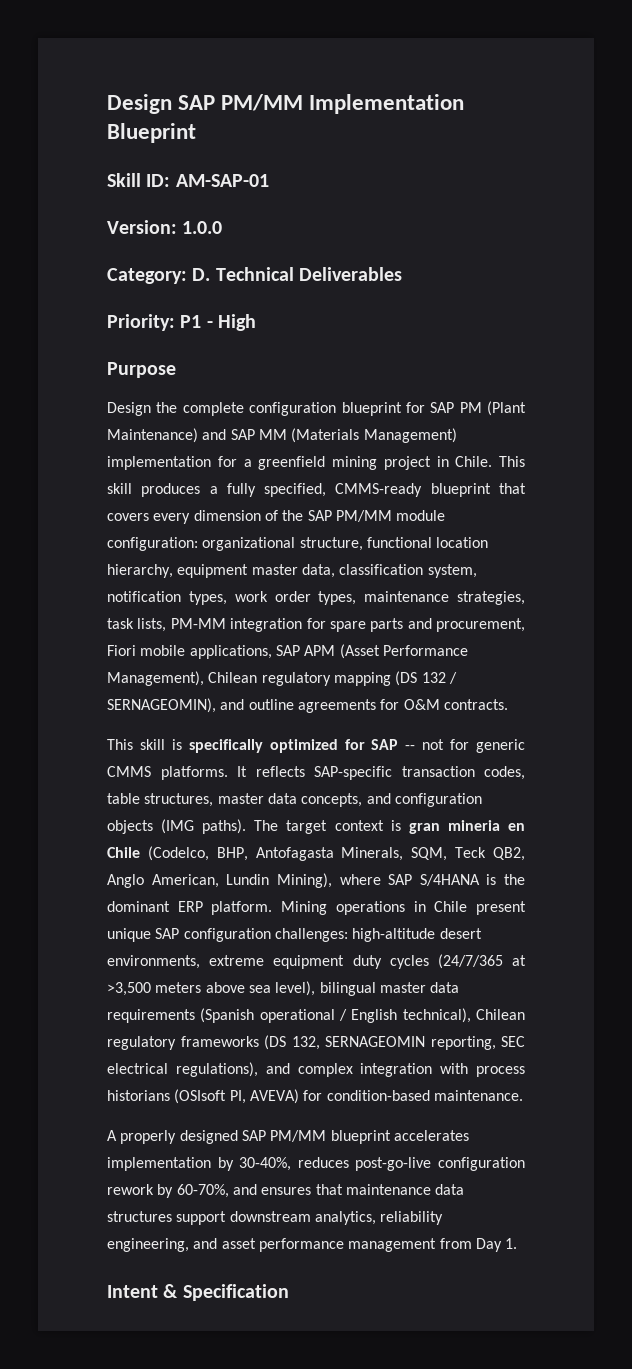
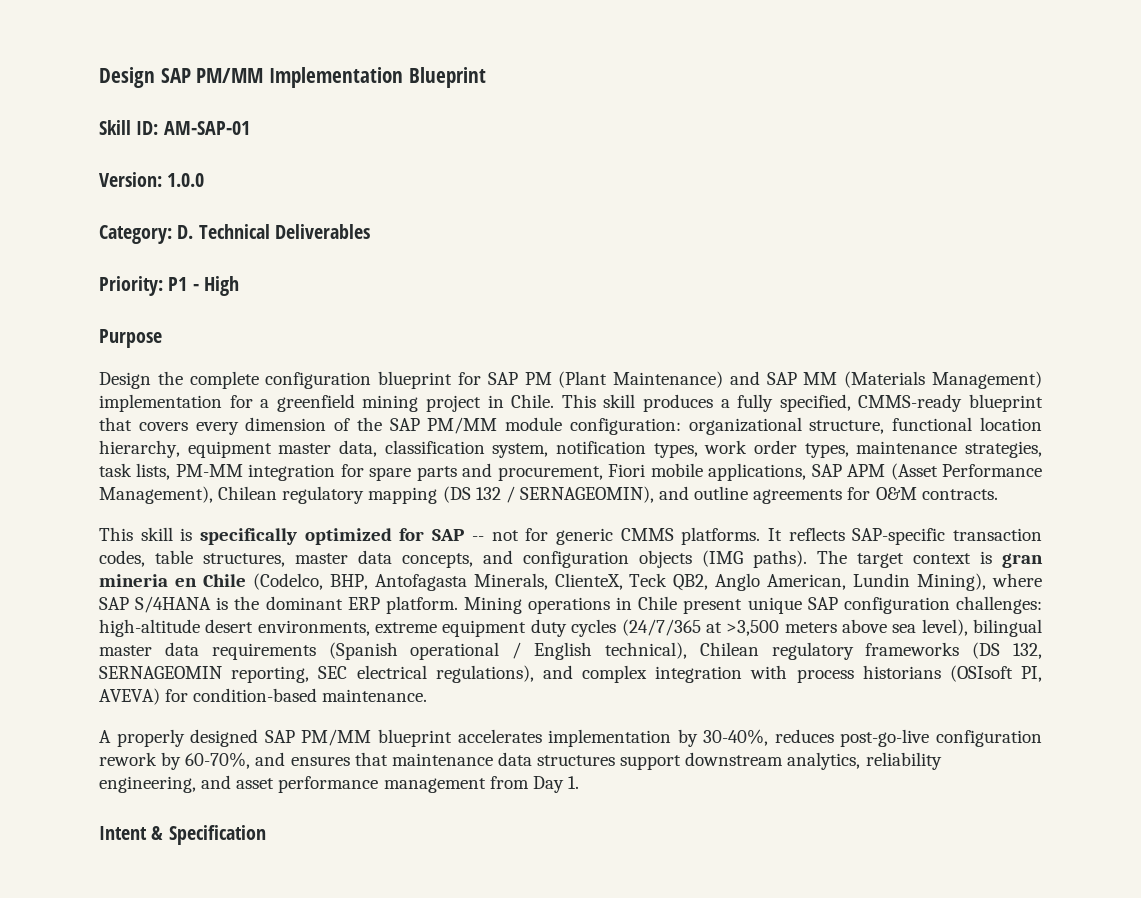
- The target context is gran mineria en Chile (Codelco, BHP, Antofagasta Minerals, SQM, Teck QB2, Anglo American, Lundin Mining), where SAP S/4HANA is the dominant ERP platform.
+ The target context is gran mineria en Chile (Codelco, BHP, Antofagasta Minerals, ClienteX, Teck QB2, Anglo American, Lundin Mining), where SAP S/4HANA is the dominant ERP platform.

